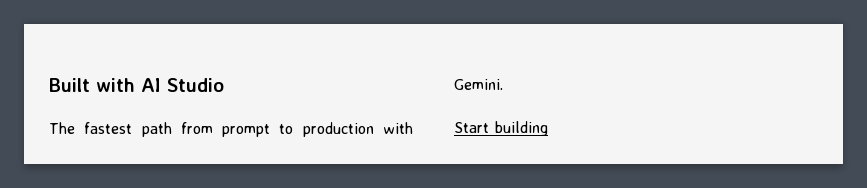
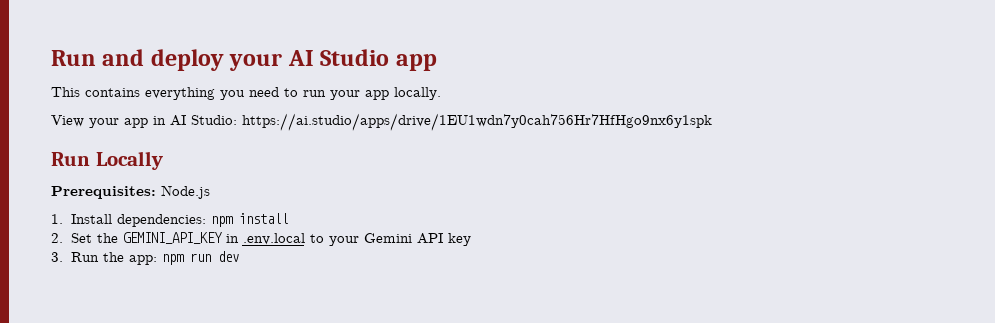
- Built with AI Studio
- The fastest path from prompt to production with Gemini.
- Start building
+ Run and deploy your AI Studio app
+ This contains everything you need to run your app locally.
+ View your app in AI Studio: https://ai.studio/apps/drive/1EU1wdn7y0cah756Hr7HfHgo9nx6y1spk
+ Run Locally
+ Prerequisites: Node.js
+ 1. Install dependencies: npm install
+ 2. Set the GEMINI_API_KEY in .env.local to your Gemini API key
+ 3. Run the app: npm run dev

